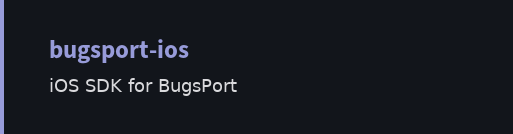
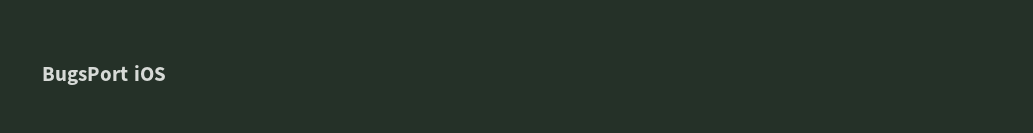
- bugsport-ios
- iOS SDK for BugsPort
+ BugsPort iOS

